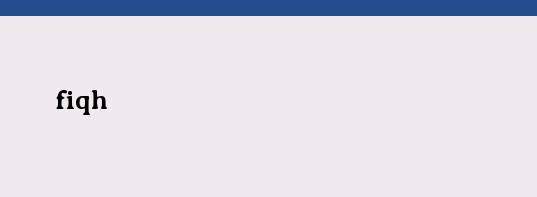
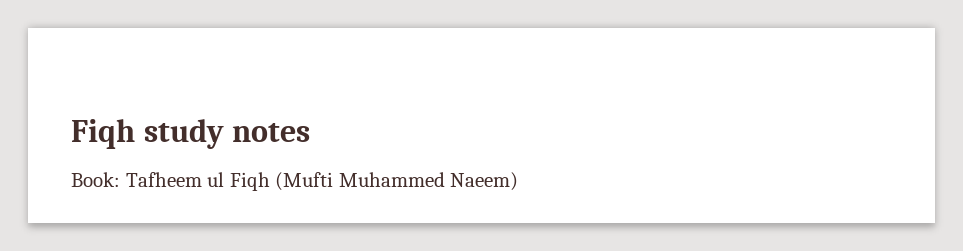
- fiqh
+ Fiqh study notes
+ Book: Tafheem ul Fiqh (Mufti Muhammed Naeem)

